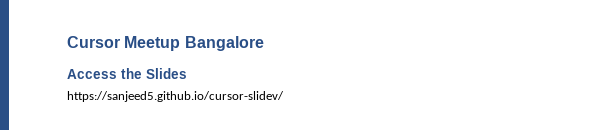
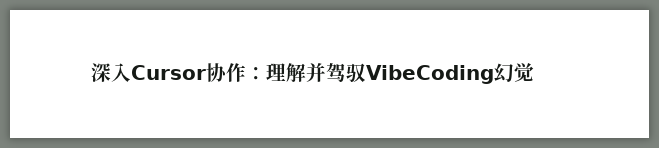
- Cursor Meetup Bangalore
- Access the Slides
- https://sanjeed5.github.io/cursor-slidev/
+ 深入Cursor协作：理解并驾驭VibeCoding幻觉

